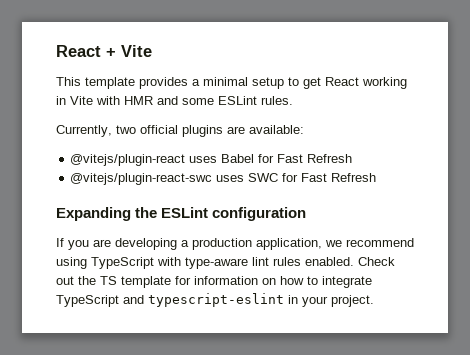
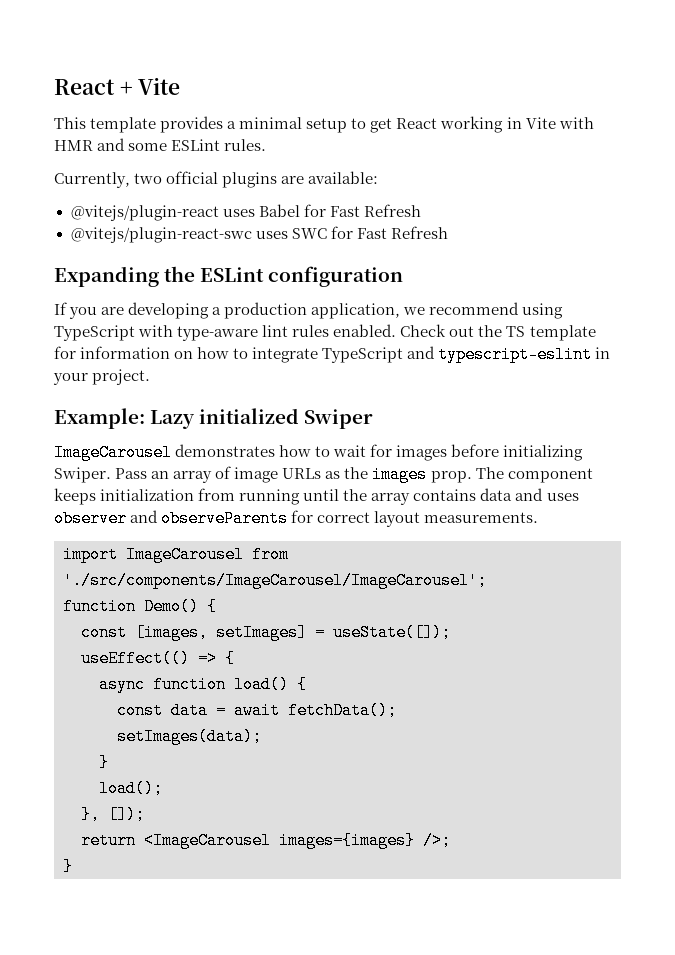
+ Example: Lazy initialized Swiper
+ ImageCarousel demonstrates how to wait for images before initializing Swiper. Pass an array of image URLs as the images prop. The component keeps initialization from running until the array contains data and uses observer and observeParents for correct layout measurements.
+ import ImageCarousel from './src/components/ImageCarousel/ImageCarousel';
+ function Demo() {
+ const [images, setImages] = useState([]);
+ useEffect(() => {
+ async function load() {
+ const data = await fetchData();
+ setImages(data);
+ }
+ load();
+ }, []);
+ return <ImageCarousel images={images} />;
+ }

